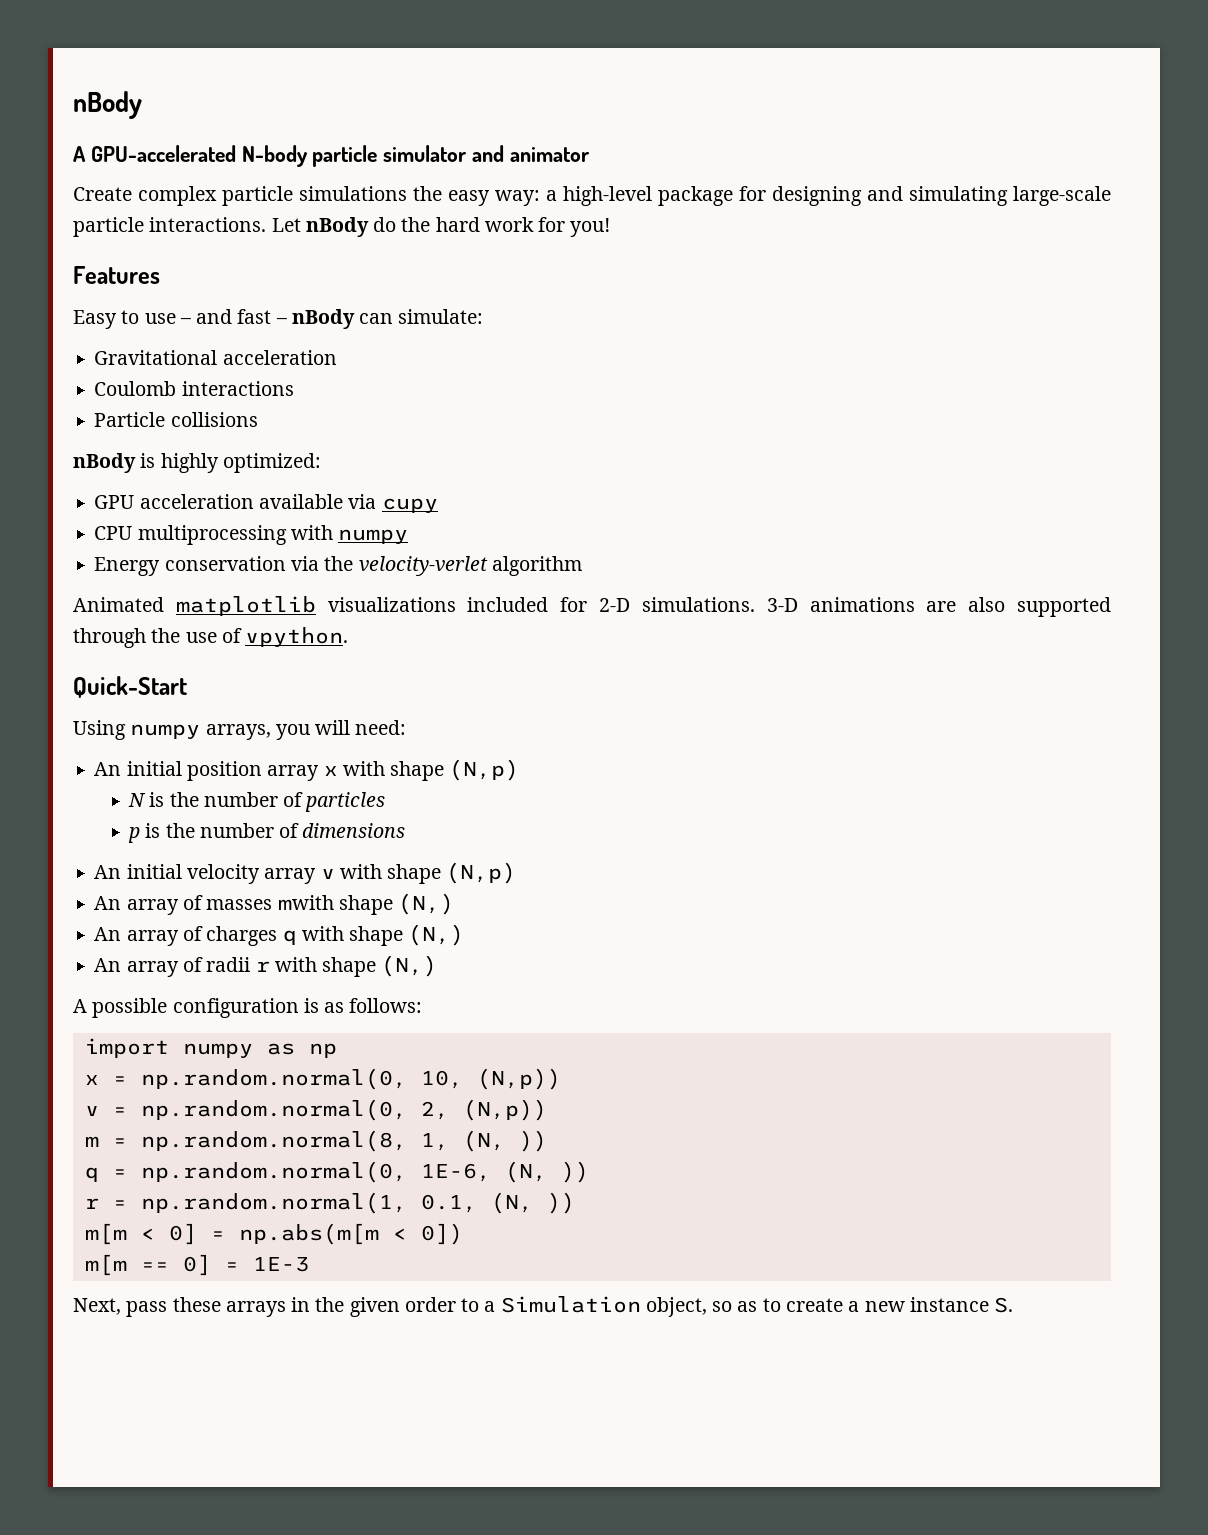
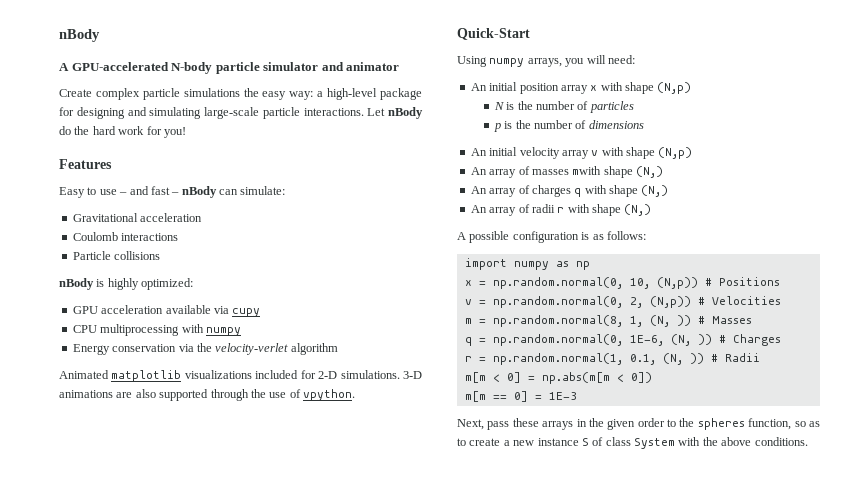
- x = np.random.normal(0, 10, (N,p))
+ x = np.random.normal(0, 10, (N,p)) # Positions
- v = np.random.normal(0, 2, (N,p))
+ v = np.random.normal(0, 2, (N,p)) # Velocities
- m = np.random.normal(8, 1, (N, ))
+ m = np.random.normal(8, 1, (N, )) # Masses
- q = np.random.normal(0, 1E-6, (N, ))
+ q = np.random.normal(0, 1E-6, (N, )) # Charges
- r = np.random.normal(1, 0.1, (N, ))
+ r = np.random.normal(1, 0.1, (N, )) # Radii
- Next, pass these arrays in the given order to a Simulation object, so as to create a new instance S.
+ Next, pass these arrays in the given order to the spheres function, so as to create a new instance S of class System with the above conditions.

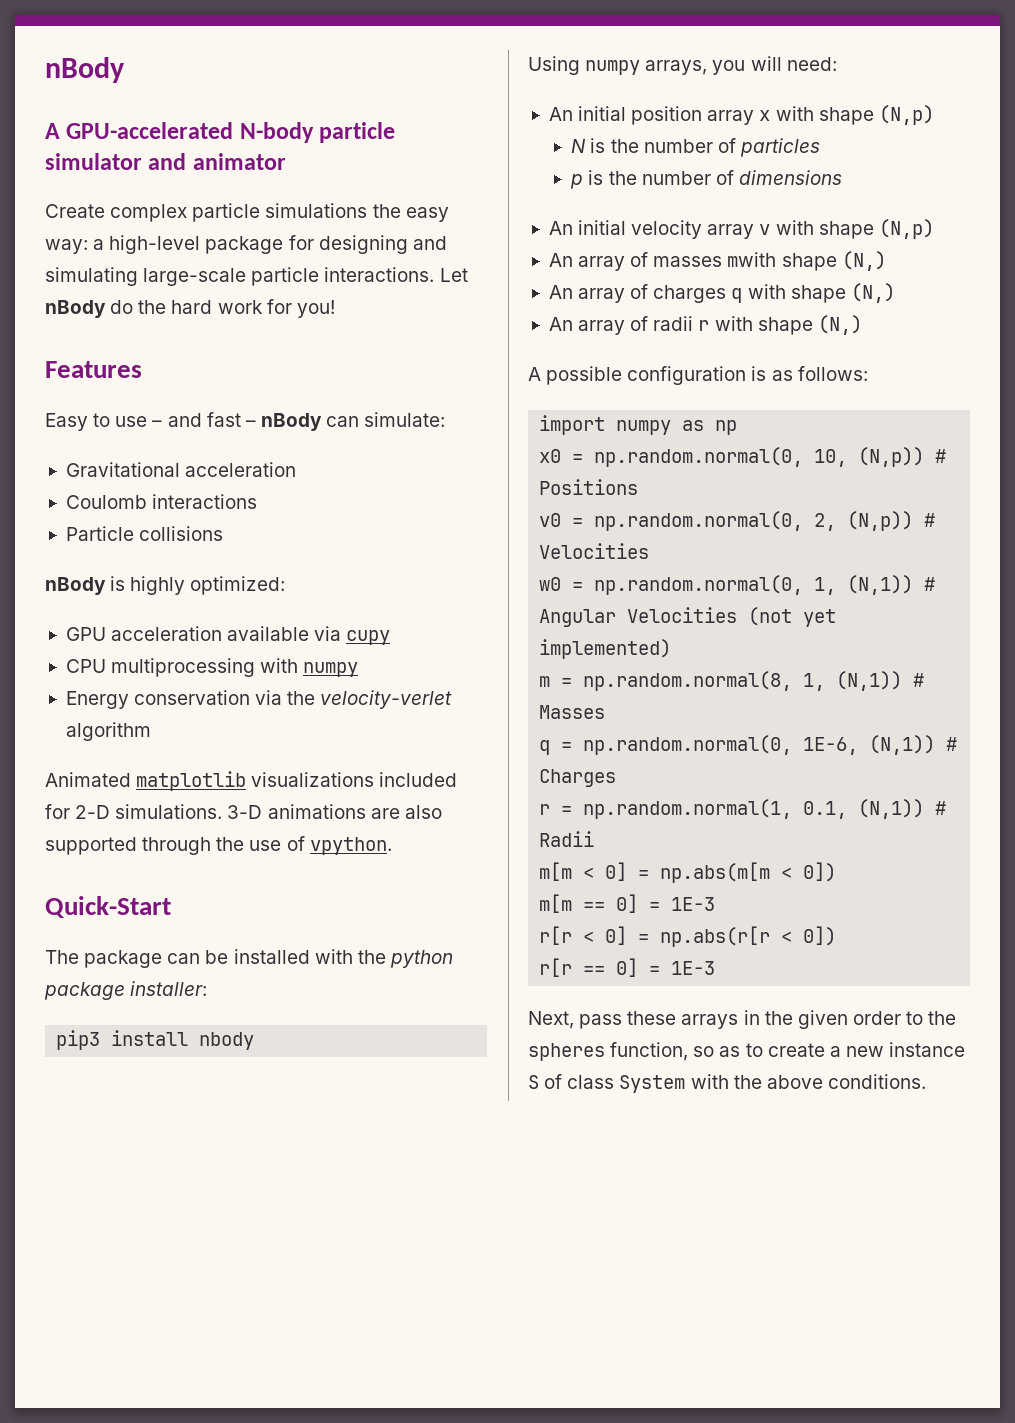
+ The package can be installed with the python package installer:
+ pip3 install nbody
- x = np.random.normal(0, 10, (N,p)) # Positions
+ x0 = np.random.normal(0, 10, (N,p)) # Positions
- v = np.random.normal(0, 2, (N,p)) # Velocities
+ v0 = np.random.normal(0, 2, (N,p)) # Velocities
+ w0 = np.random.normal(0, 1, (N,1)) # Angular Velocities (not yet implemented)
- m = np.random.normal(8, 1, (N, )) # Masses
+ m = np.random.normal(8, 1, (N,1)) # Masses
- q = np.random.normal(0, 1E-6, (N, )) # Charges
+ q = np.random.normal(0, 1E-6, (N,1)) # Charges
- r = np.random.normal(1, 0.1, (N, )) # Radii
+ r = np.random.normal(1, 0.1, (N,1)) # Radii
+ r[r < 0] = np.abs(r[r < 0])
+ r[r == 0] = 1E-3

